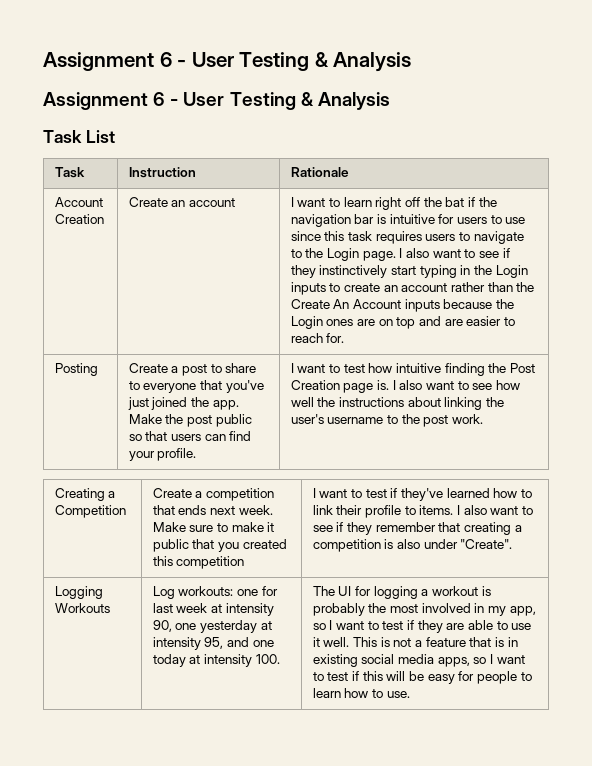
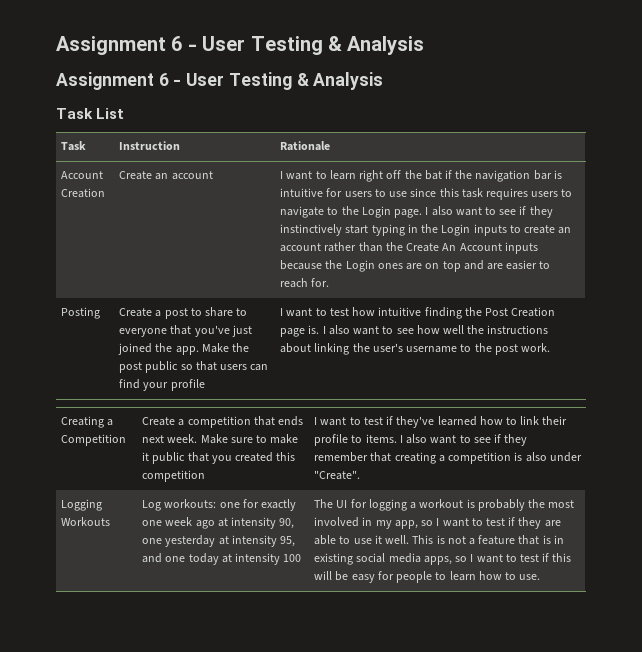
- Make the post public so that users can find your profile.
+ Make the post public so that users can find your profile
- Log workouts: one for last week at intensity 90, one yesterday at intensity 95, and one today at intensity 100.
+ Log workouts: one for exactly one week ago at intensity 90, one yesterday at intensity 95, and one today at intensity 100

